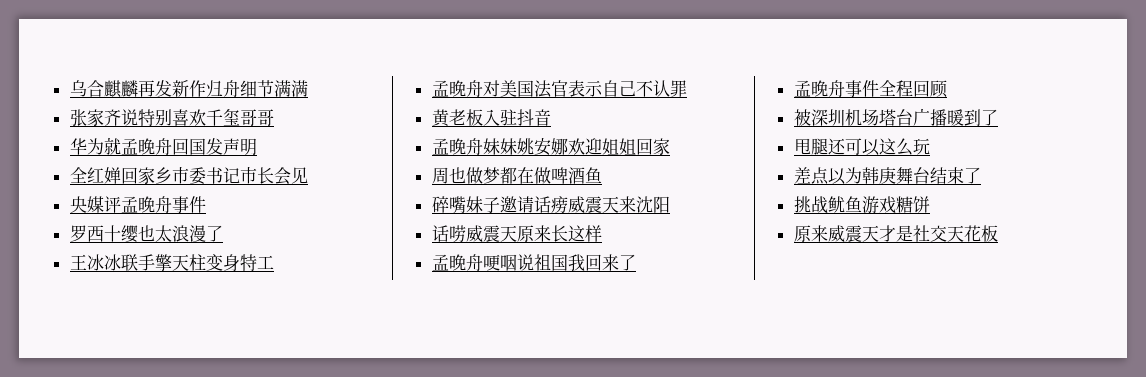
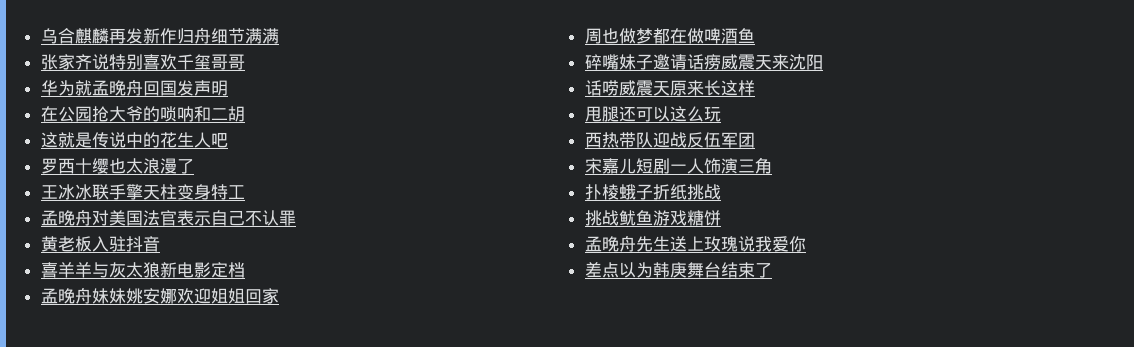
- 全红婵回家乡市委书记市长会见
- 央媒评孟晚舟事件
+ 在公园抢大爷的唢呐和二胡
+ 这就是传说中的花生人吧
+ 喜羊羊与灰太狼新电影定档
- 孟晚舟哽咽说祖国我回来了
- 孟晚舟事件全程回顾
- 被深圳机场塔台广播暖到了
  甩腿还可以这么玩
+ 西热带队迎战反伍军团
+ 宋嘉儿短剧一人饰演三角
+ 扑棱蛾子折纸挑战
+ 挑战鱿鱼游戏糖饼
+ 孟晚舟先生送上玫瑰说我爱你
- 挑战鱿鱼游戏糖饼
- 原来威震天才是社交天花板

